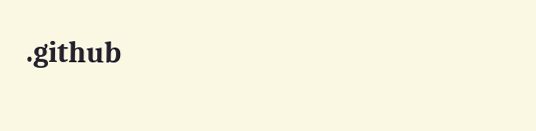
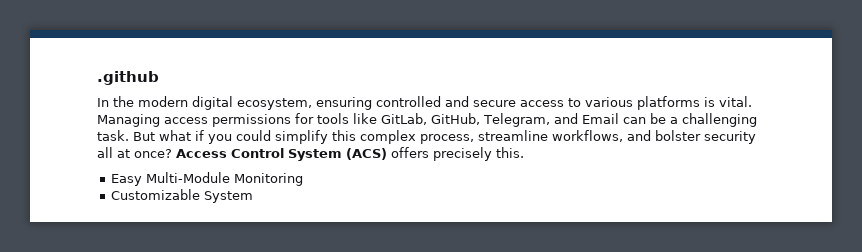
+ In the modern digital ecosystem, ensuring controlled and secure access to various platforms is vital. Managing access permissions for tools like GitLab, GitHub, Telegram, and Email can be a challenging task. But what if you could simplify this complex process, streamline workflows, and bolster security all at once? Access Control System (ACS) offers precisely this.
+ Easy Multi-Module Monitoring
+ Customizable System

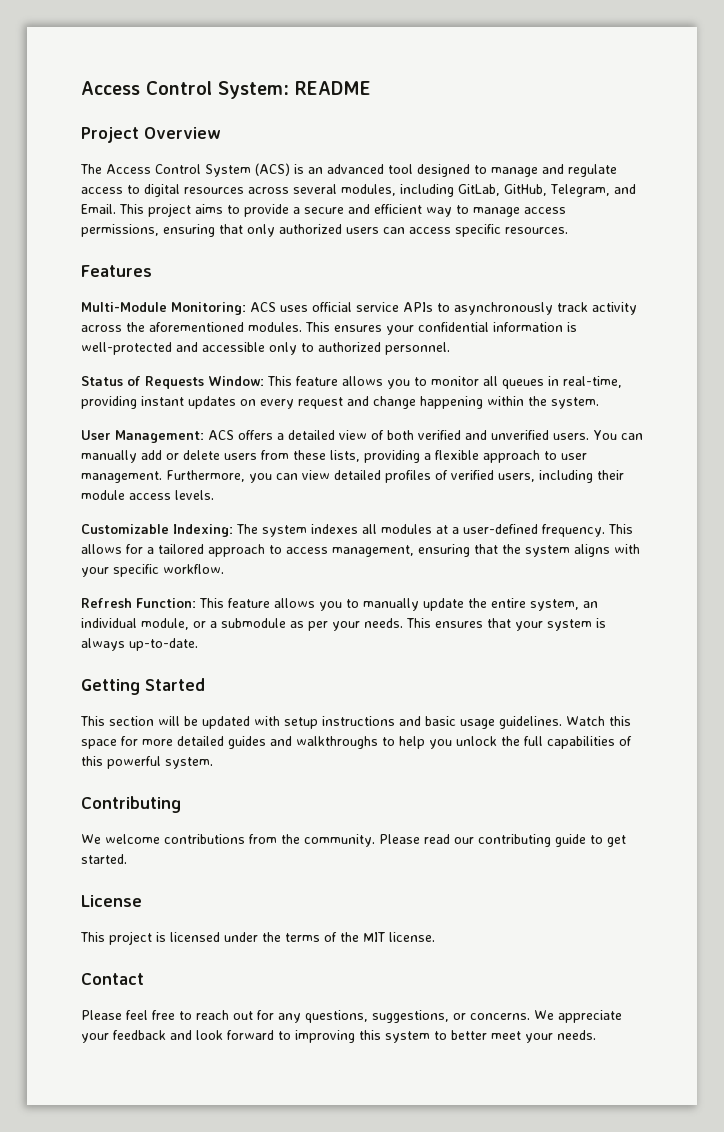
- .github
- In the modern digital ecosystem, ensuring controlled and secure access to various platforms is vital. Managing access permissions for tools like GitLab, GitHub, Telegram, and Email can be a challenging task. But what if you could simplify this complex process, streamline workflows, and bolster security all at once? Access Control System (ACS) offers precisely this.
- Easy Multi-Module Monitoring
- Customizable System
+ Access Control System: README
+ Project Overview
+ The Access Control System (ACS) is an advanced tool designed to manage and regulate access to digital resources across several modules, including GitLab, GitHub, Telegram, and Email. This project aims to provide a secure and efficient way to manage access permissions, ensuring that only authorized users can access specific resources.
+ Features
+ Multi-Module Monitoring: ACS uses official service APIs to asynchronously track activity across the aforementioned modules. This ensures your confidential information is well-protected and accessible only to authorized personnel.
+ Status of Requests Window: This feature allows you to monitor all queues in real-time, providing instant updates on every request and change happening within the system.
+ User Management: ACS offers a detailed view of both verified and unverified users. You can manually add or delete users from these lists, providing a flexible approach to user management. Furthermore, you can view detailed profiles of verified users, including their module access levels.
+ Customizable Indexing: The system indexes all modules at a user-defined frequency. This allows for a tailored approach to access management, ensuring that the system aligns with your specific workflow.
+ Refresh Function: This feature allows you to manually update the entire system, an individual module, or a submodule as per your needs. This ensures that your system is always up-to-date.
+ Getting Started
+ This section will be updated with setup instructions and basic usage guidelines. Watch this space for more detailed guides and walkthroughs to help you unlock the full capabilities of this powerful system.
+ Contributing
+ We welcome contributions from the community. Please read our contributing guide to get started.
+ License
+ This project is licensed under the terms of the MIT license.
+ Contact
+ Please feel free to reach out for any questions, suggestions, or concerns. We appreciate your feedback and look forward to improving this system to better meet your needs.

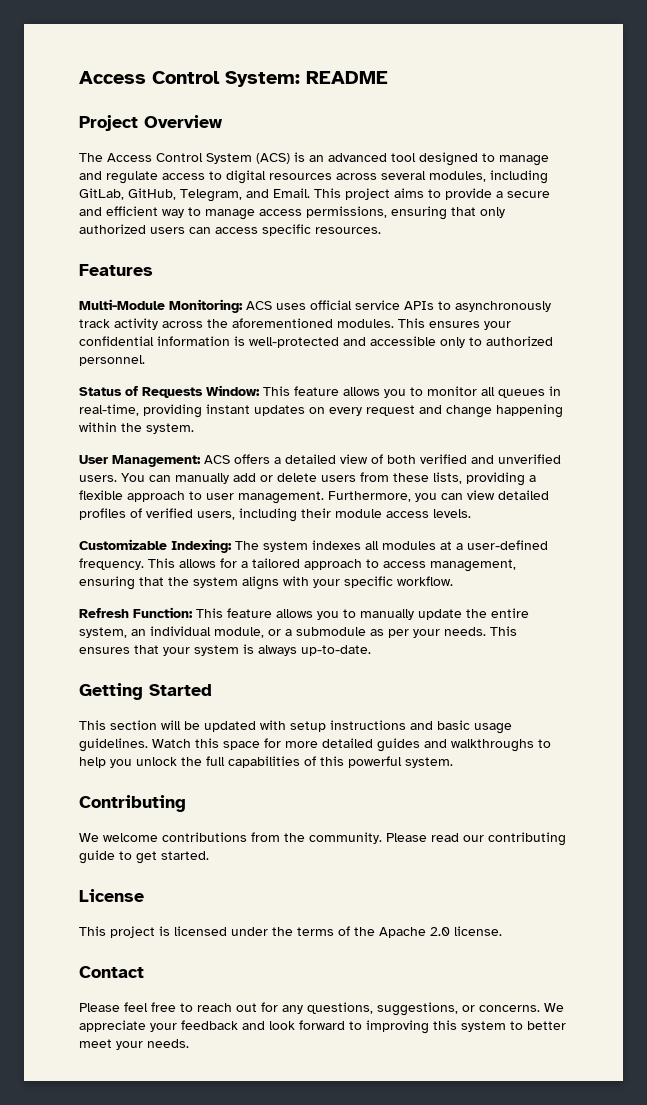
- This project is licensed under the terms of the MIT license.
+ This project is licensed under the terms of the Apache 2.0 license.

